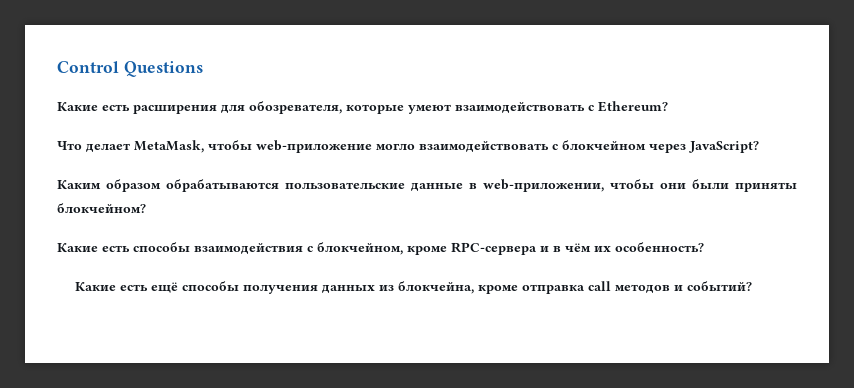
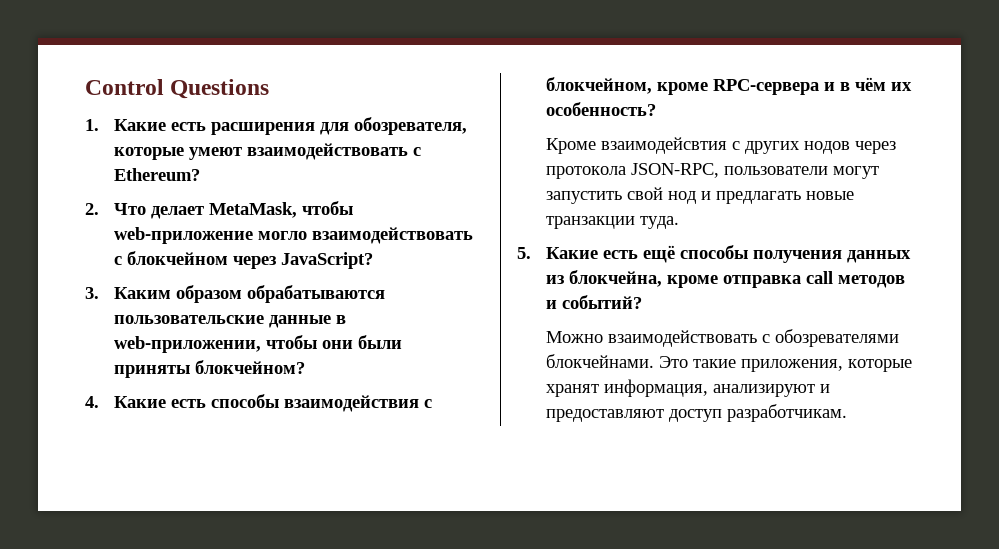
- Какие есть расширения для обозревателя, которые умеют взаимодействовать с Ethereum?
+ 1. Какие есть расширения для обозревателя, которые умеют взаимодействовать с Ethereum?
- Что делает MetaMask, чтобы web-приложение могло взаимодействовать с блокчейном через JavaScript?
+ 2. Что делает MetaMask, чтобы web-приложение могло взаимодействовать с блокчейном через JavaScript?
- Каким образом обрабатываются пользовательские данные в web-приложении, чтобы они были приняты блокчейном?
+ 3. Каким образом обрабатываются пользовательские данные в web-приложении, чтобы они были приняты блокчейном?
- Какие есть способы взаимодействия с блокчейном, кроме RPC-сервера и в чём их особенность?
+ 4. Какие есть способы взаимодействия с блокчейном, кроме RPC-сервера и в чём их особенность?
- Какие есть ещё способы получения данных из блокчейна, кроме отправка call методов и событий?
+ Кроме взаимодейсвтия с других нодов через протокола JSON-RPC, пользователи могут запустить свой нод и предлагать новые транзакции туда.
+ 5. Какие есть ещё способы получения данных из блокчейна, кроме отправка call методов и событий?
+ Можно взаимодействовать с обозревателями блокчейнами. Это такие приложения, которые хранят информация, анализируют и предоставляют доступ разработчикам.

